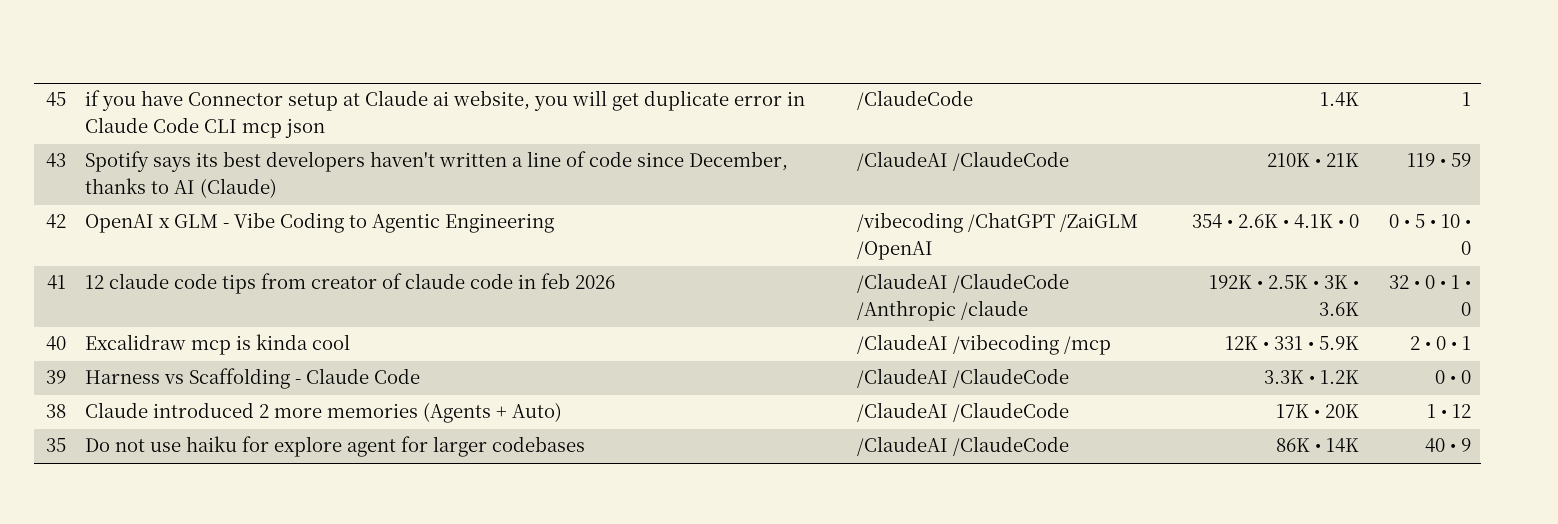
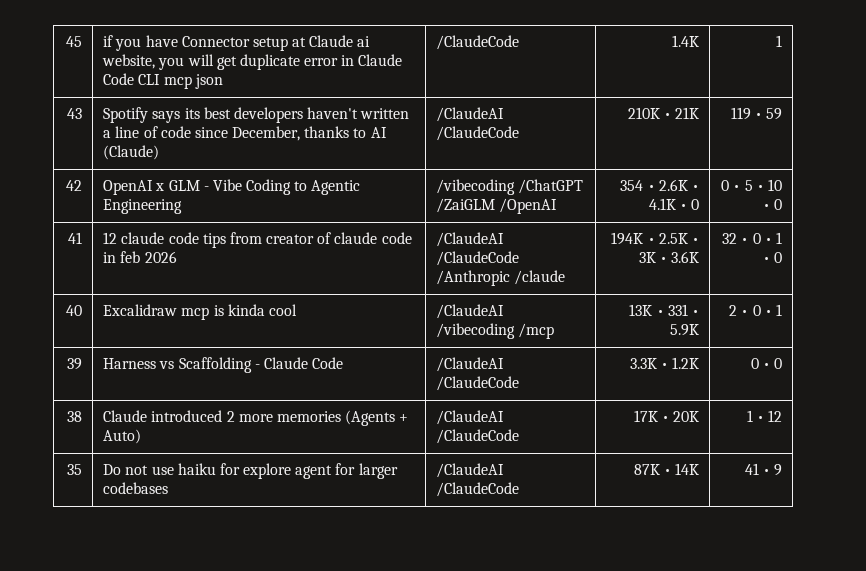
- 41 | 12 claude code tips from creator of claude code in feb 2026 | /ClaudeAI /ClaudeCode /Anthropic /claude | 192K • 2.5K • 3K • 3.6K | 32 • 0 • 1 • 0
+ 41 | 12 claude code tips from creator of claude code in feb 2026 | /ClaudeAI /ClaudeCode /Anthropic /claude | 194K • 2.5K • 3K • 3.6K | 32 • 0 • 1 • 0
- 40 | Excalidraw mcp is kinda cool | /ClaudeAI /vibecoding /mcp | 12K • 331 • 5.9K | 2 • 0 • 1
+ 40 | Excalidraw mcp is kinda cool | /ClaudeAI /vibecoding /mcp | 13K • 331 • 5.9K | 2 • 0 • 1
- 35 | Do not use haiku for explore agent for larger codebases | /ClaudeAI /ClaudeCode | 86K • 14K | 40 • 9
+ 35 | Do not use haiku for explore agent for larger codebases | /ClaudeAI /ClaudeCode | 87K • 14K | 41 • 9

